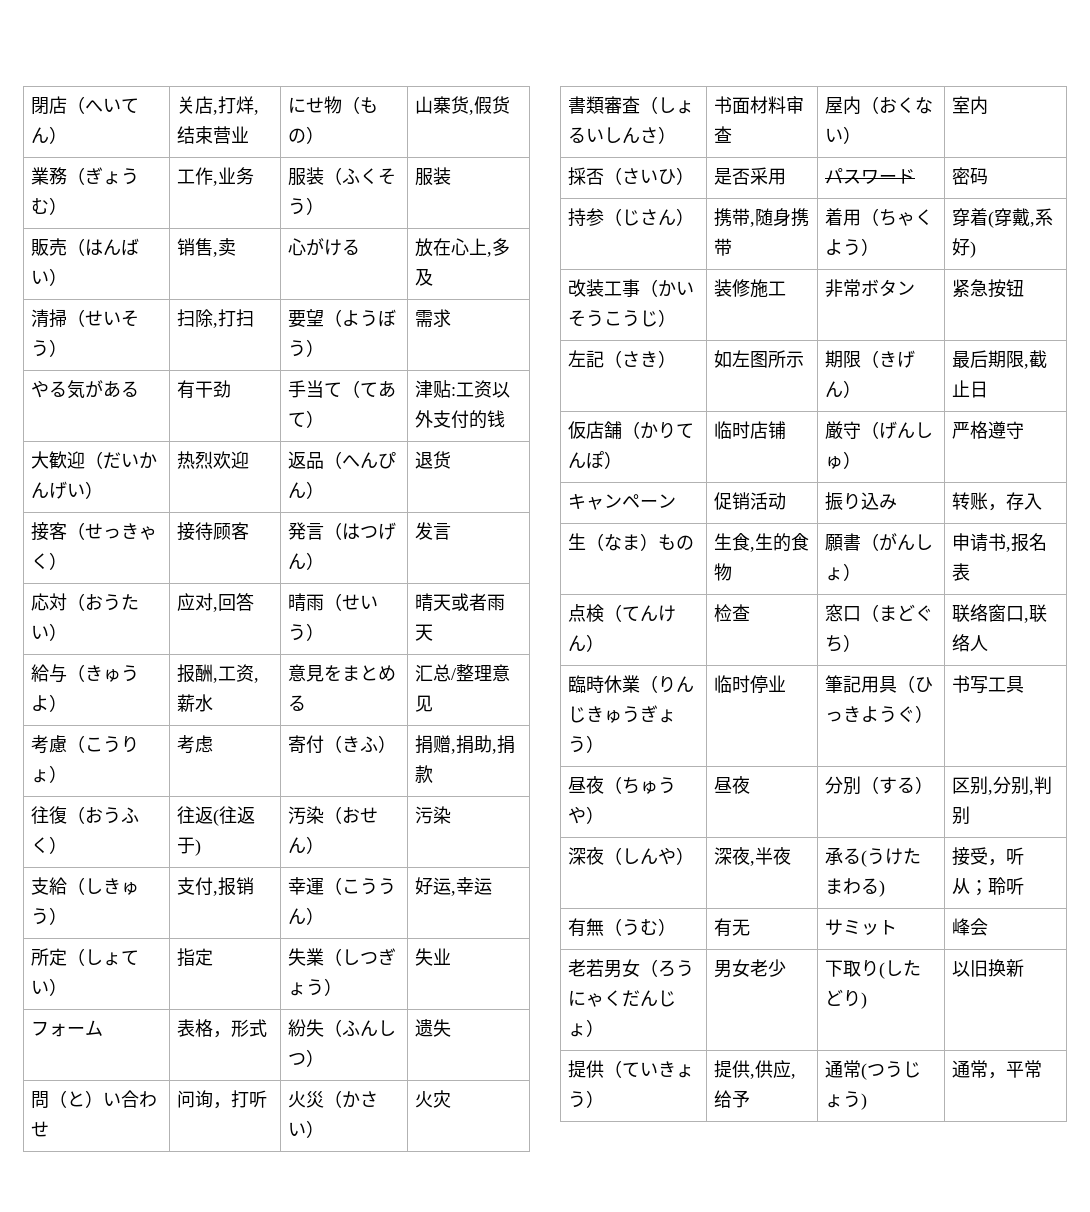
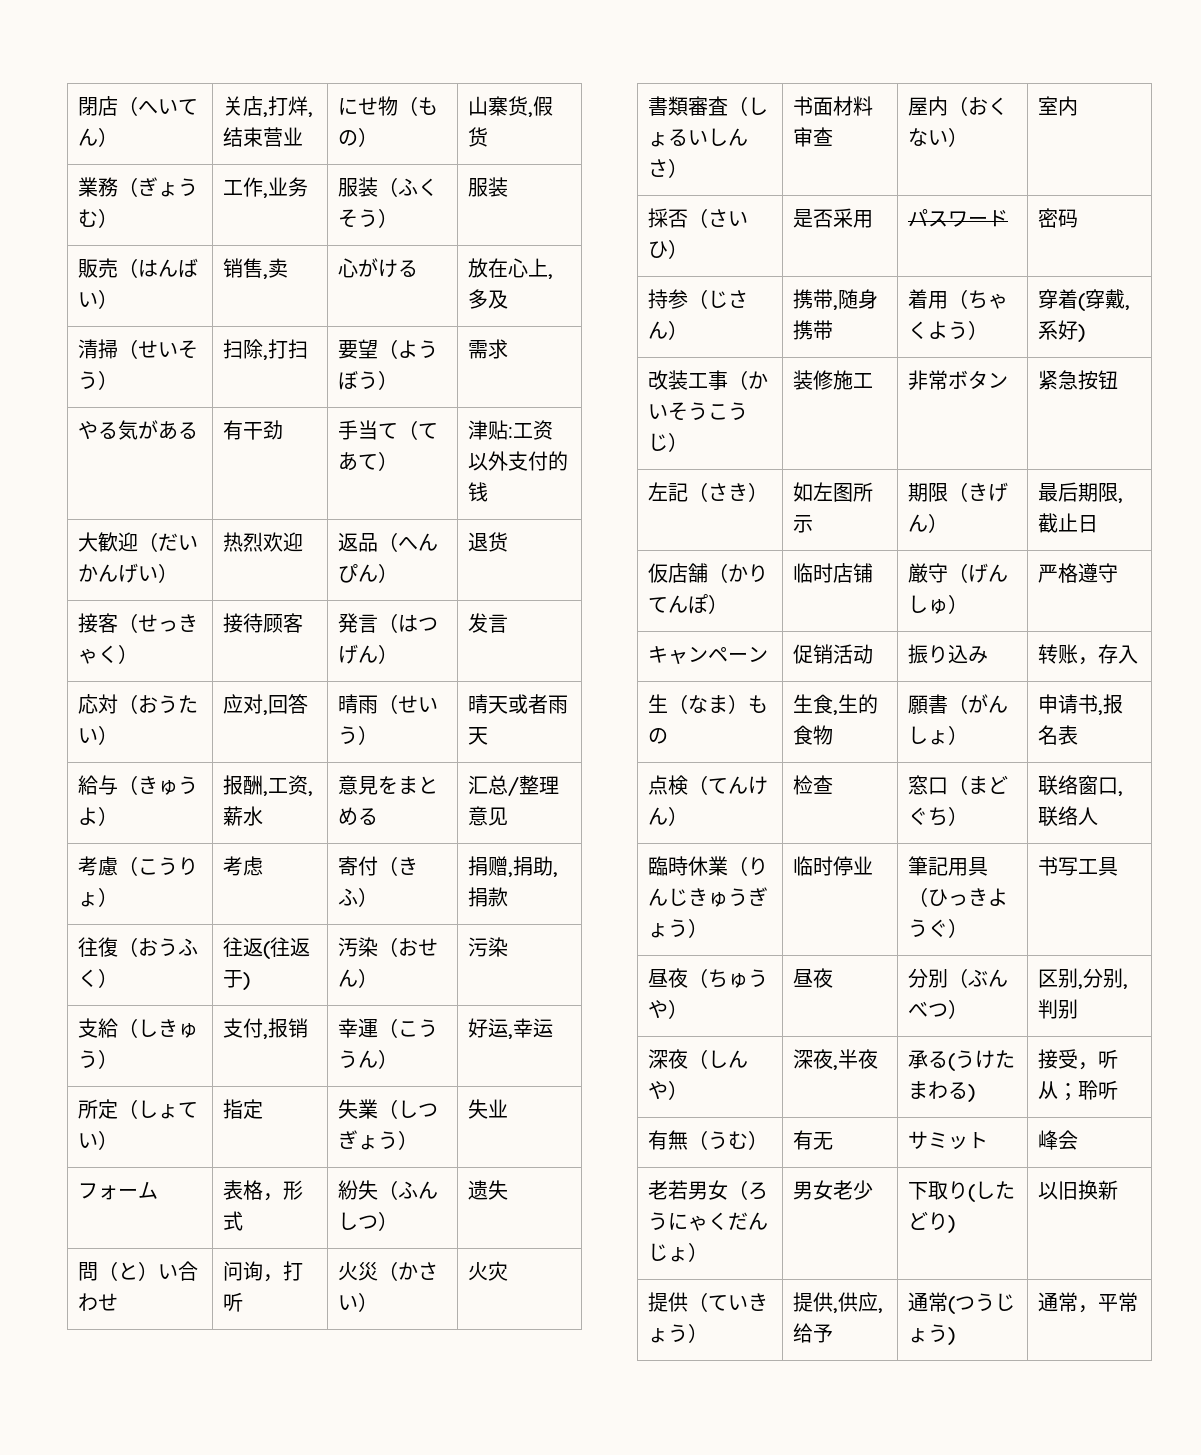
- 昼夜（ちゅうや） | 昼夜 | 分別（する） | 区别,分别,判别
+ 昼夜（ちゅうや） | 昼夜 | 分別（ぶんべつ） | 区别,分别,判别

